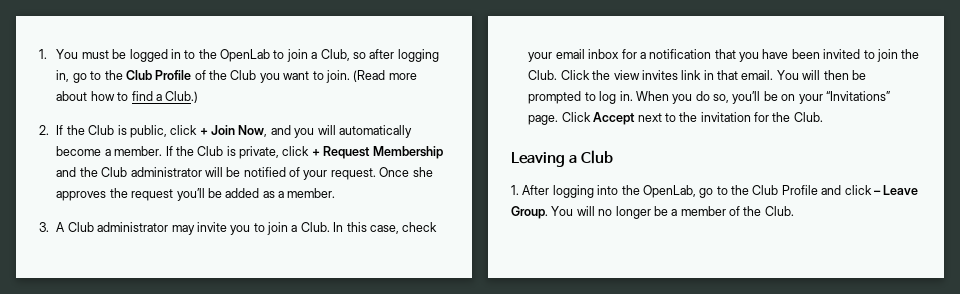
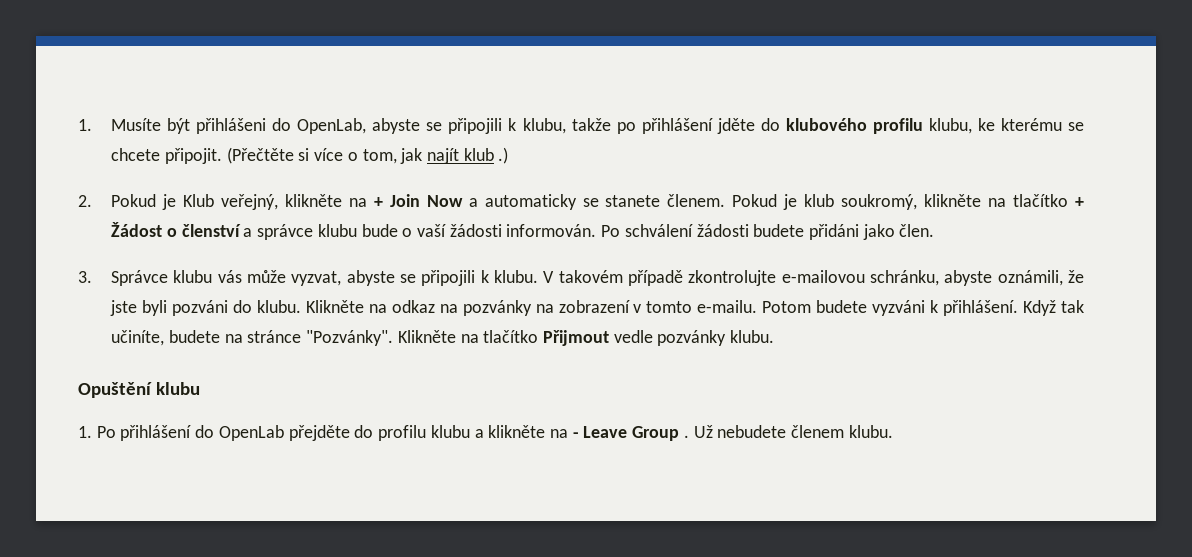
- 1. You must be logged in to the OpenLab to join a Club, so after logging in, go to the Club Profile of the Club you want to join. (Read more about how to find a Club.)
- 2. If the Club is public, click + Join Now, and you will automatically become a member. If the Club is private, click + Request Membership and the Club administrator will be notified of your request. Once she approves the request you’ll be added as a member.
- 3. A Club administrator may invite you to join a Club. In this case, check your email inbox for a notification that you have been invited to join the Club. Click the view invites link in that email. You will then be prompted to log in. When you do so, you’ll be on your “Invitations” page. Click Accept next to the invitation for the Club.
- Leaving a Club
- 1. After logging into the OpenLab, go to the Club Profile and click – Leave Group. You will no longer be a member of the Club.
+ 1. Musíte být přihlášeni do OpenLab, abyste se připojili k klubu, takže po přihlášení jděte do klubového profilu klubu, ke kterému se chcete připojit. (Přečtěte si více o tom, jak najít klub .)
+ 2. Pokud je Klub veřejný, klikněte na + Join Now a automaticky se stanete členem. Pokud je klub soukromý, klikněte na tlačítko + Žádost o členství a správce klubu bude o vaší žádosti informován. Po schválení žádosti budete přidáni jako člen.
+ 3. Správce klubu vás může vyzvat, abyste se připojili k klubu. V takovém případě zkontrolujte e-mailovou schránku, abyste oznámili, že jste byli pozváni do klubu. Klikněte na odkaz na pozvánky na zobrazení v tomto e-mailu. Potom budete vyzváni k přihlášení. Když tak učiníte, budete na stránce "Pozvánky". Klikněte na tlačítko Přijmout vedle pozvánky klubu.
+ Opuštění klubu
+ 1. Po přihlášení do OpenLab přejděte do profilu klubu a klikněte na - Leave Group . Už nebudete členem klubu.

